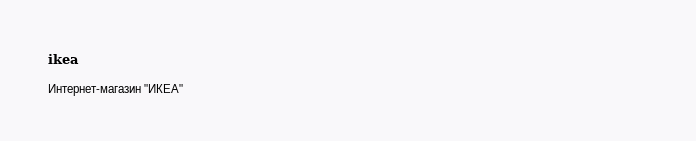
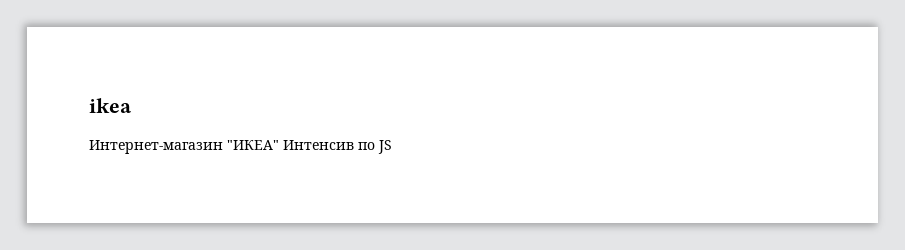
- Интернет-магазин "ИКЕА"
+ Интернет-магазин "ИКЕА" Интенсив по JS

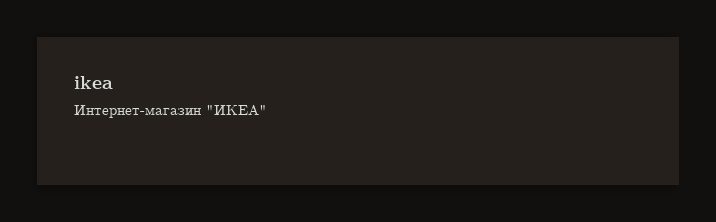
- Интернет-магазин "ИКЕА" Интенсив по JS
+ Интернет-магазин "ИКЕА"

